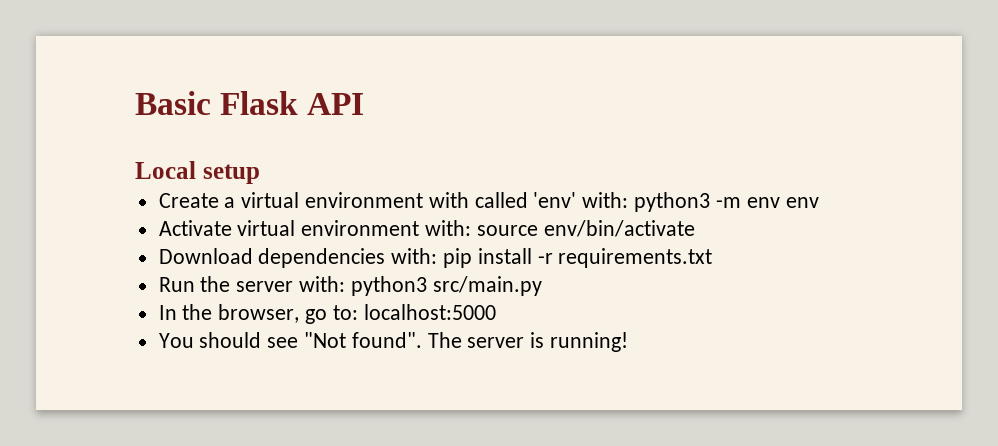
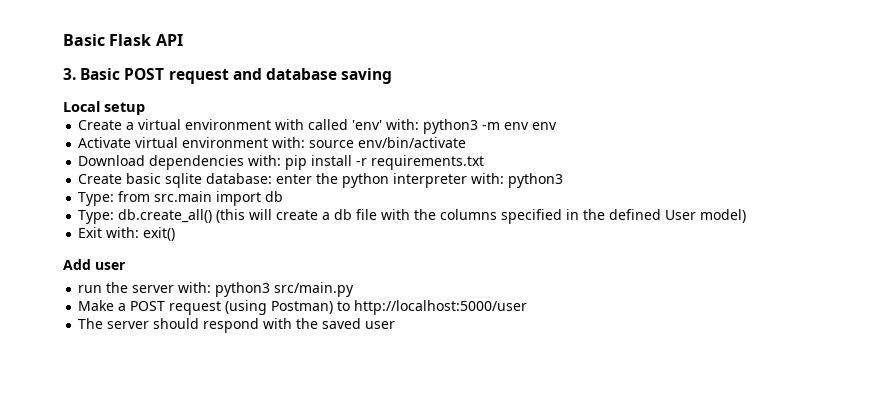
+ 3. Basic POST request and database saving
- Run the server with: python3 src/main.py
+ Create basic sqlite database: enter the python interpreter with: python3
+ Type: from src.main import db
+ Type: db.create_all() (this will create a db file with the columns specified in the defined User model)
+ Exit with: exit()
+ Add user
+ run the server with: python3 src/main.py
- In the browser, go to: localhost:5000
- You should see "Not found". The server is running!
+ Make a POST request (using Postman) to http://localhost:5000/user
+ The server should respond with the saved user

